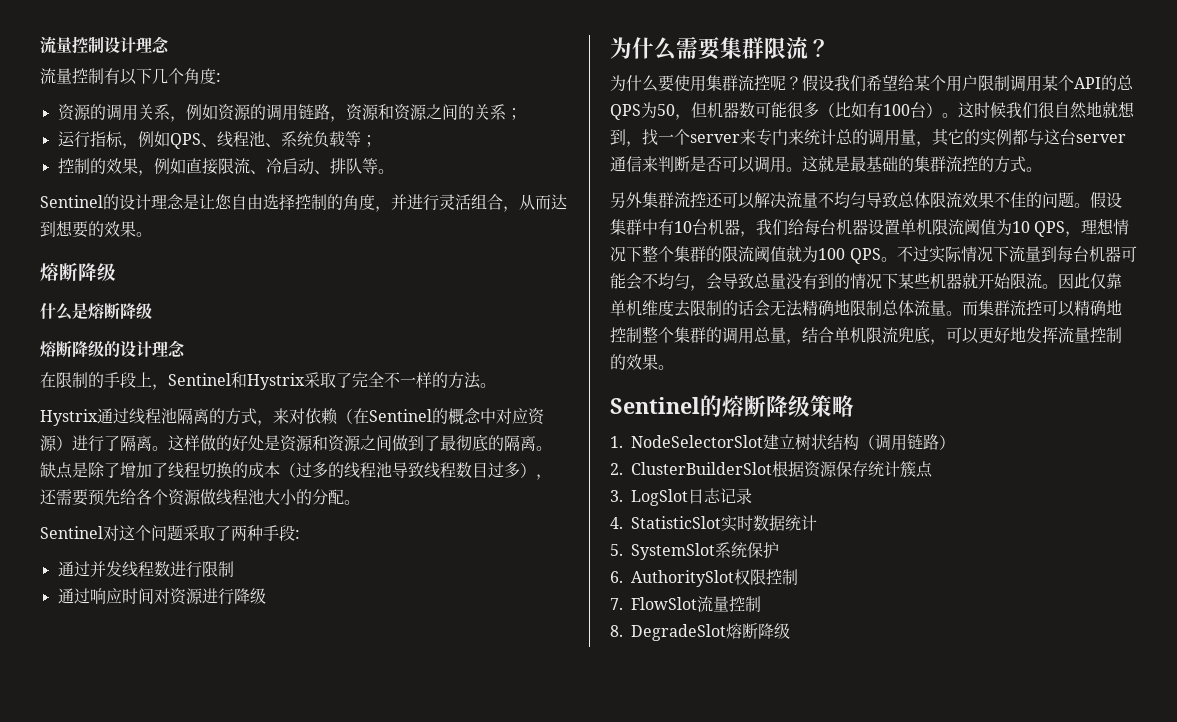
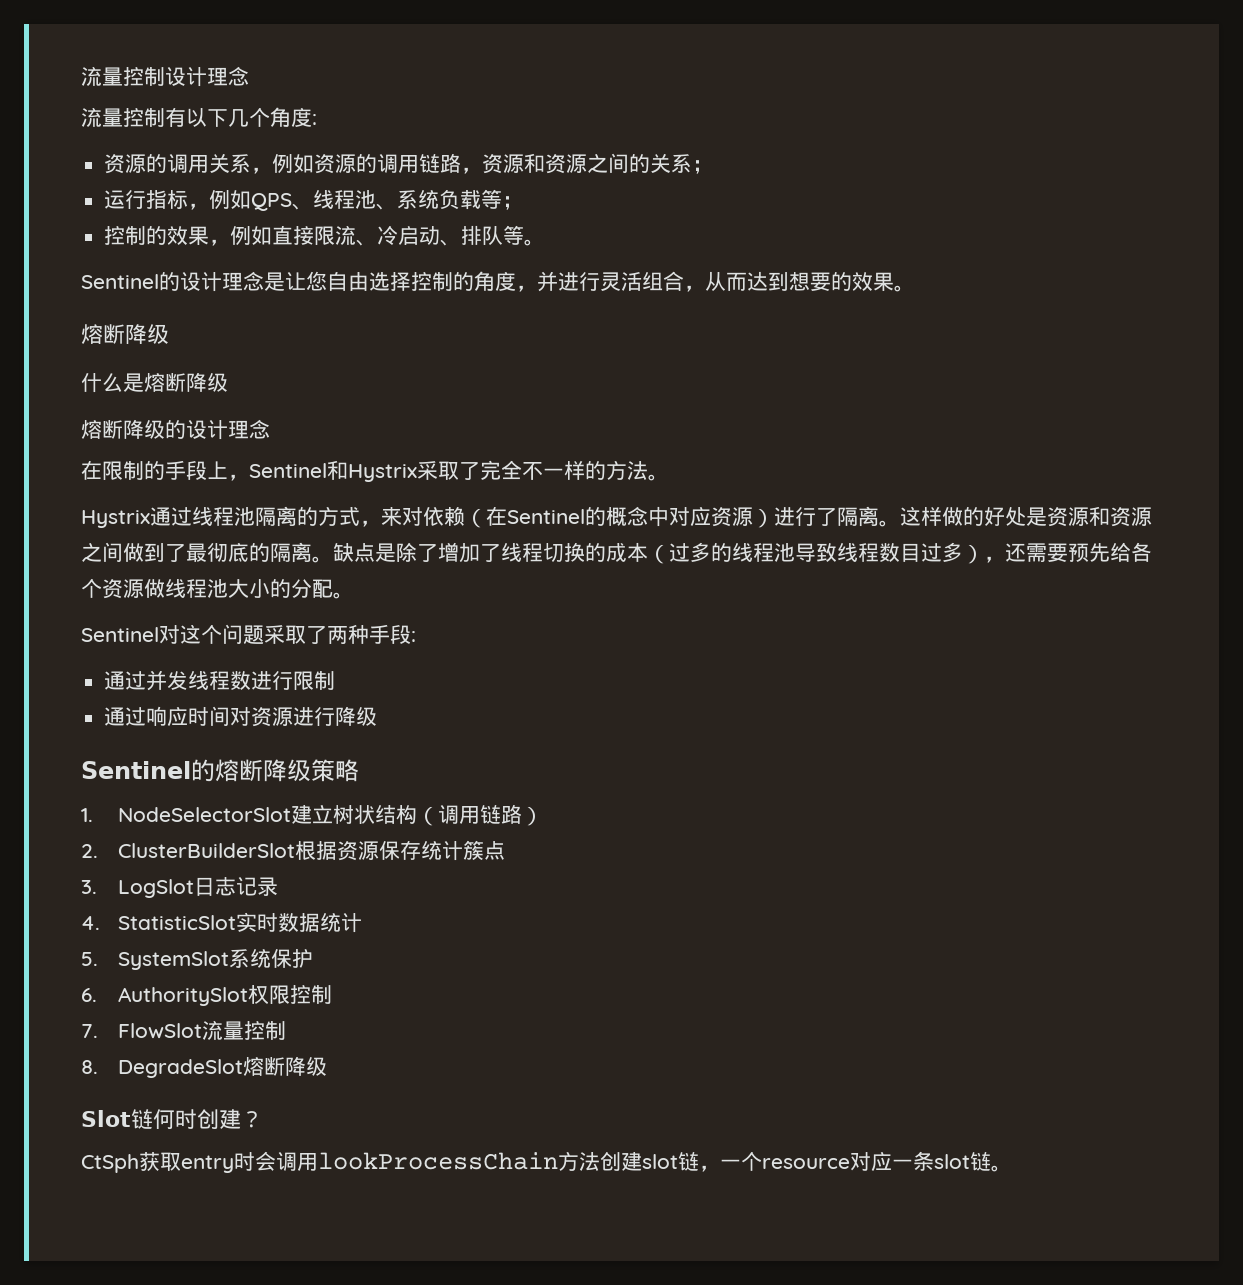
- 为什么需要集群限流？
- 为什么要使用集群流控呢？假设我们希望给某个用户限制调用某个API的总QPS为50，但机器数可能很多（比如有100台）。这时候我们很自然地就想到，找一个server来专门来统计总的调用量，其它的实例都与这台server通信来判断是否可以调用。这就是最基础的集群流控的方式。
- 另外集群流控还可以解决流量不均匀导致总体限流效果不佳的问题。假设集群中有10台机器，我们给每台机器设置单机限流阈值为10 QPS，理想情况下整个集群的限流阈值就为100 QPS。不过实际情况下流量到每台机器可能会不均匀，会导致总量没有到的情况下某些机器就开始限流。因此仅靠单机维度去限制的话会无法精确地限制总体流量。而集群流控可以精确地控制整个集群的调用总量，结合单机限流兜底，可以更好地发挥流量控制的效果。
+ Slot链何时创建？
+ CtSph获取entry时会调用lookProcessChain方法创建slot链，一个resource对应一条slot链。

